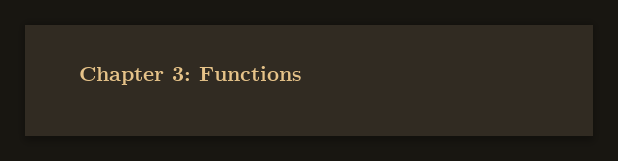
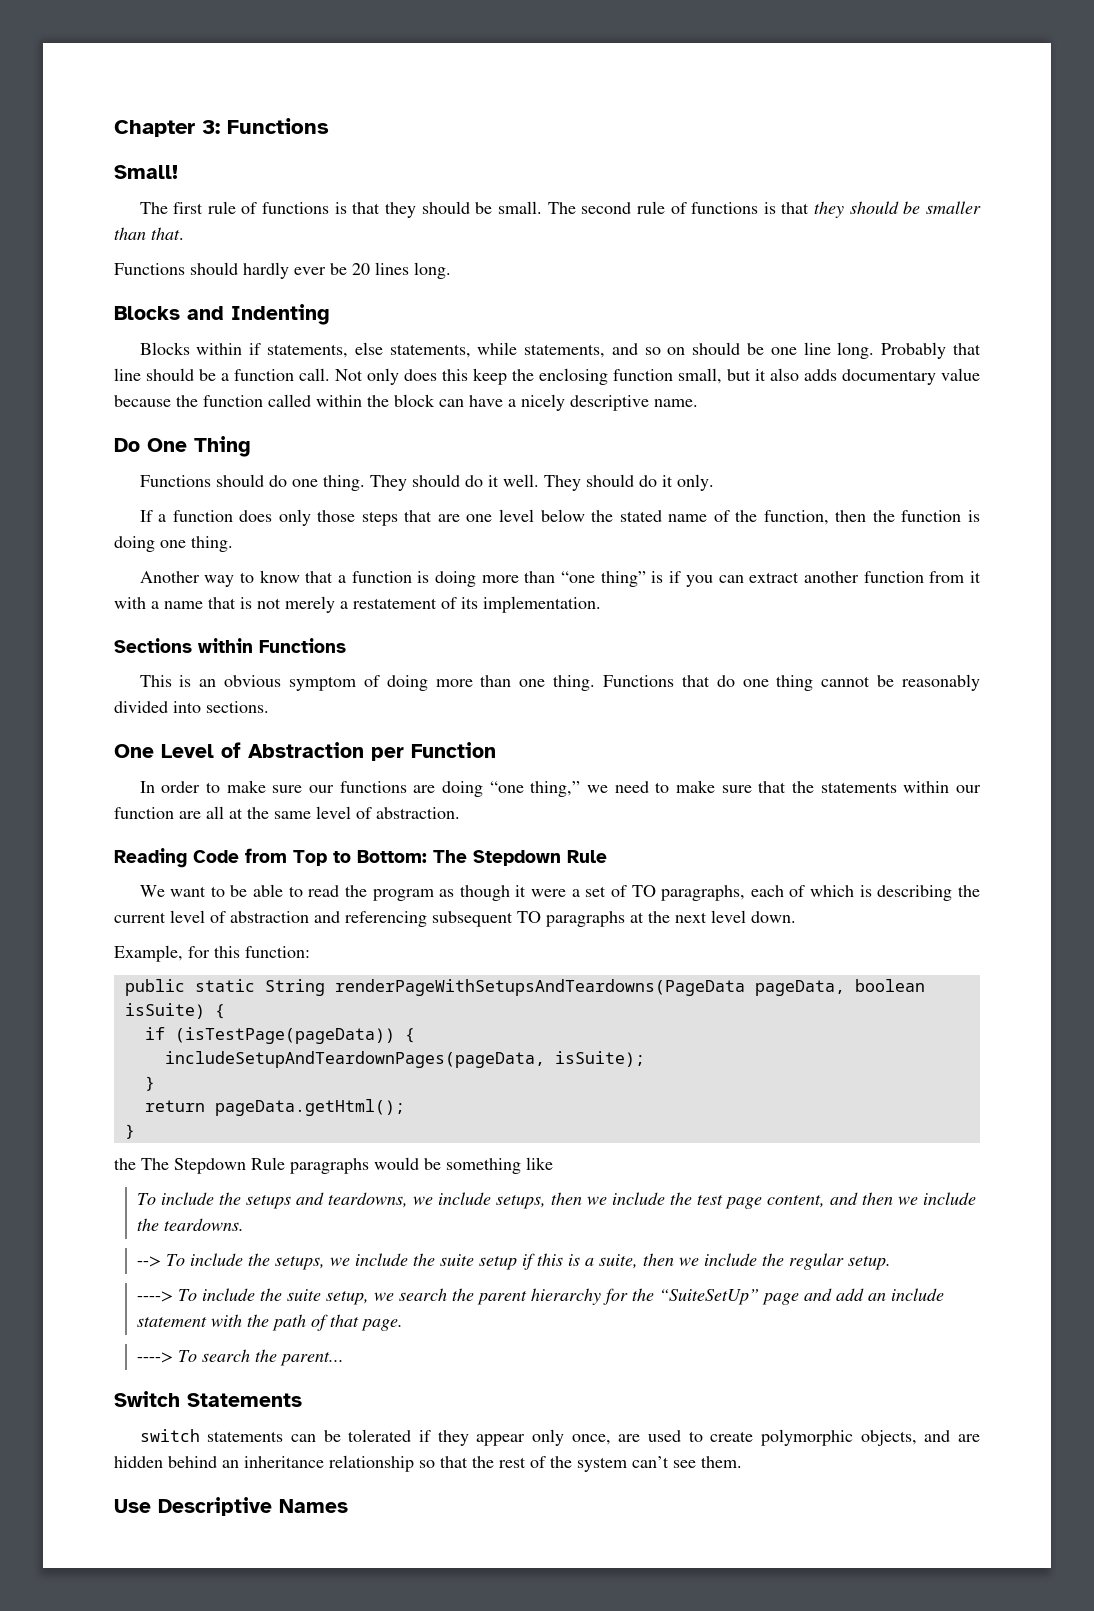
+ Small!
+ The first rule of functions is that they should be small. The second rule of functions is that they should be smaller than that.
+ Functions should hardly ever be 20 lines long.
+ Blocks and Indenting
+ Blocks within if statements, else statements, while statements, and so on should be one line long. Probably that line should be a function call. Not only does this keep the enclosing function small, but it also adds documentary value because the function called within the block can have a nicely descriptive name.
+ Do One Thing
+ Functions should do one thing. They should do it well. They should do it only.
+ If a function does only those steps that are one level below the stated name of the function, then the function is doing one thing.
+ Another way to know that a function is doing more than “one thing” is if you can extract another function from it with a name that is not merely a restatement of its implementation.
+ Sections within Functions
+ This is an obvious symptom of doing more than one thing. Functions that do one thing cannot be reasonably divided into sections.
+ One Level of Abstraction per Function
+ In order to make sure our functions are doing “one thing,” we need to make sure that the statements within our function are all at the same level of abstraction.
+ Reading Code from Top to Bottom: The Stepdown Rule
+ We want to be able to read the program as though it were a set of TO paragraphs, each of which is describing the current level of abstraction and referencing subsequent TO paragraphs at the next level down.
+ Example, for this function:
+ public static String renderPageWithSetupsAndTeardowns(PageData pageData, boolean isSuite) {
+ if (isTestPage(pageData)) {
+ includeSetupAndTeardownPages(pageData, isSuite);
+ }
+ return pageData.getHtml();
+ }
+ the The Stepdown Rule paragraphs would be something like
+ To include the setups and teardowns, we include setups, then we include the test page content, and then we include the teardowns.
+ --> To include the setups, we include the suite setup if this is a suite, then we include the regular setup.
+ ----> To include the suite setup, we search the parent hierarchy for the “SuiteSetUp” page and add an include statement with the path of that page.
+ ----> To search the parent...
+ Switch Statements
+ switch statements can be tolerated if they appear only once, are used to create polymorphic objects, and are hidden behind an inheritance relationship so that the rest of the system can’t see them.
+ Use Descriptive Names

